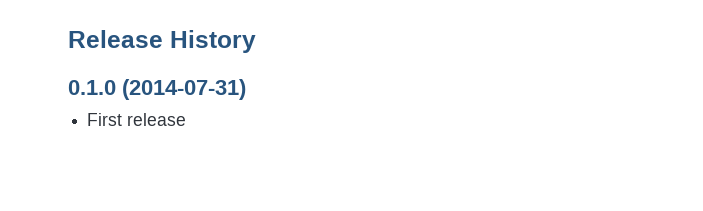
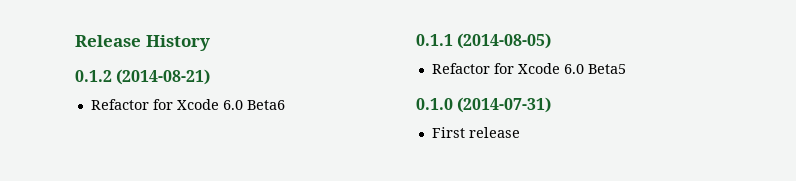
+ 0.1.2 (2014-08-21)
+ Refactor for Xcode 6.0 Beta6
+ 0.1.1 (2014-08-05)
+ Refactor for Xcode 6.0 Beta5

